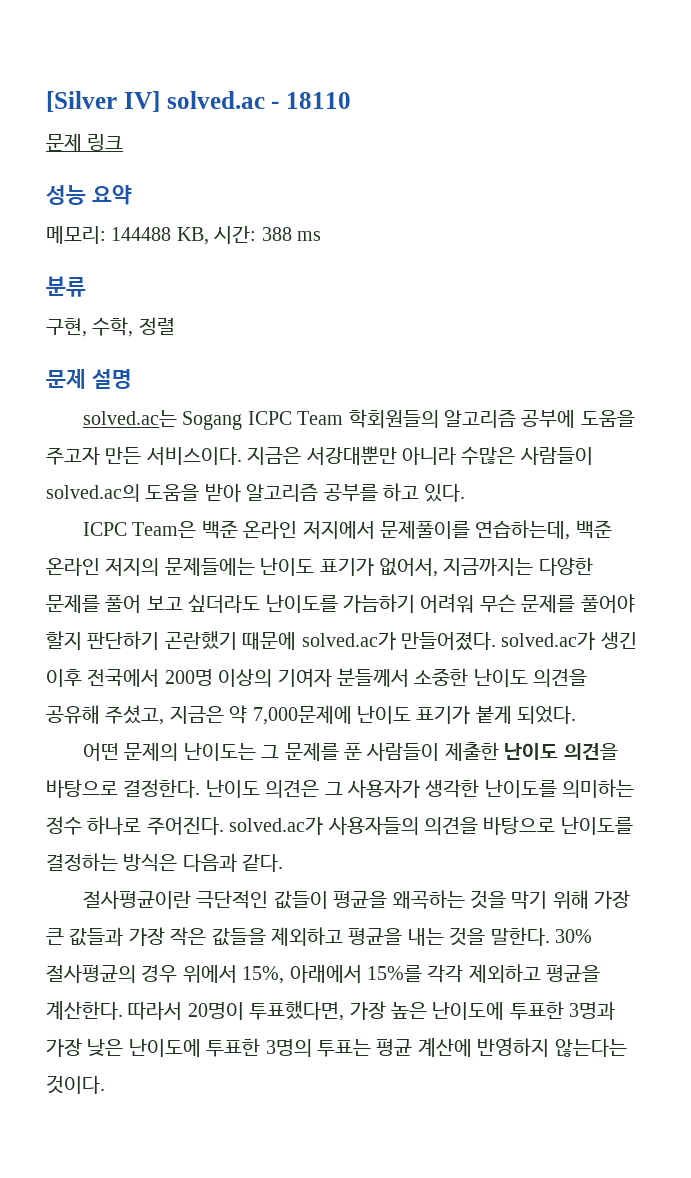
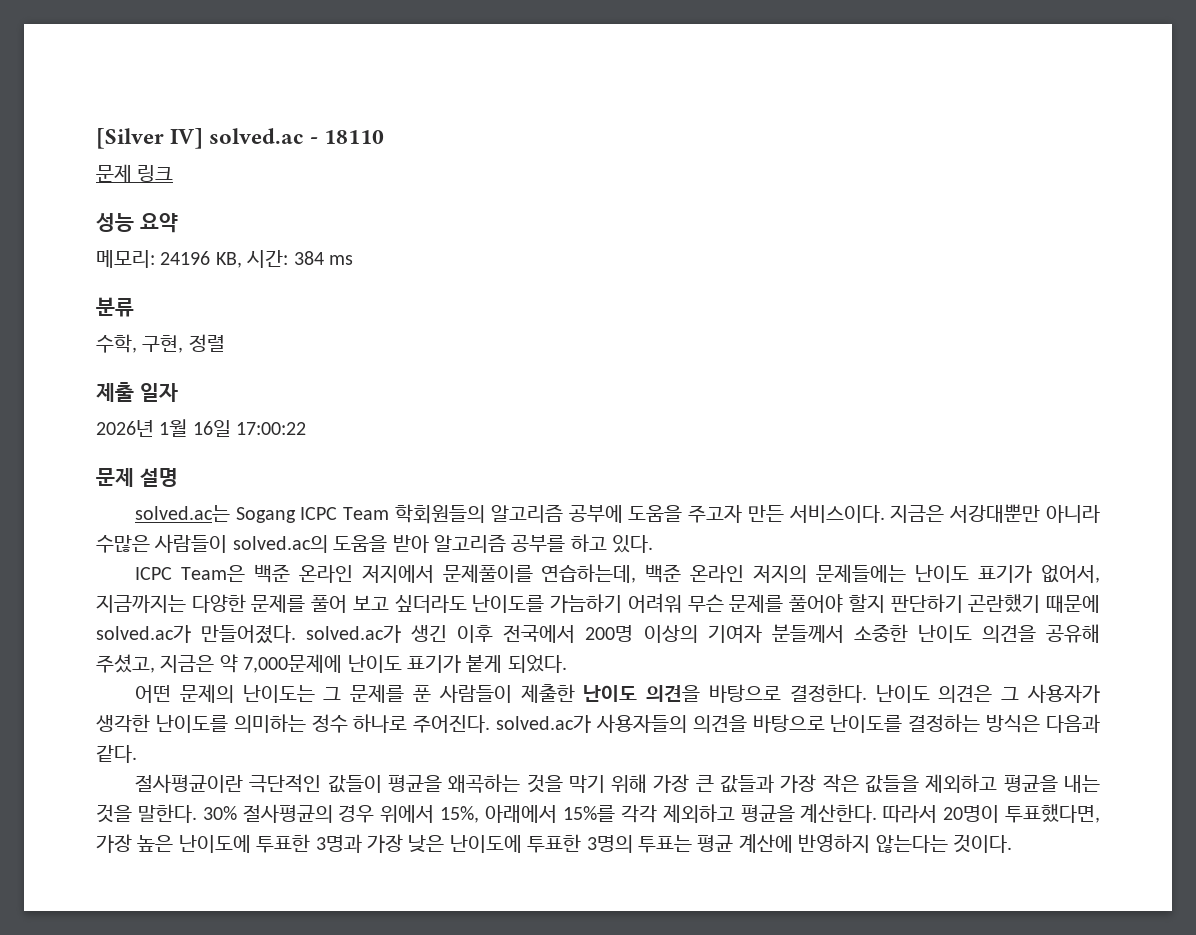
- 메모리: 144488 KB, 시간: 388 ms
+ 메모리: 24196 KB, 시간: 384 ms
- 구현, 수학, 정렬
+ 수학, 구현, 정렬
+ 제출 일자
+ 2026년 1월 16일 17:00:22

